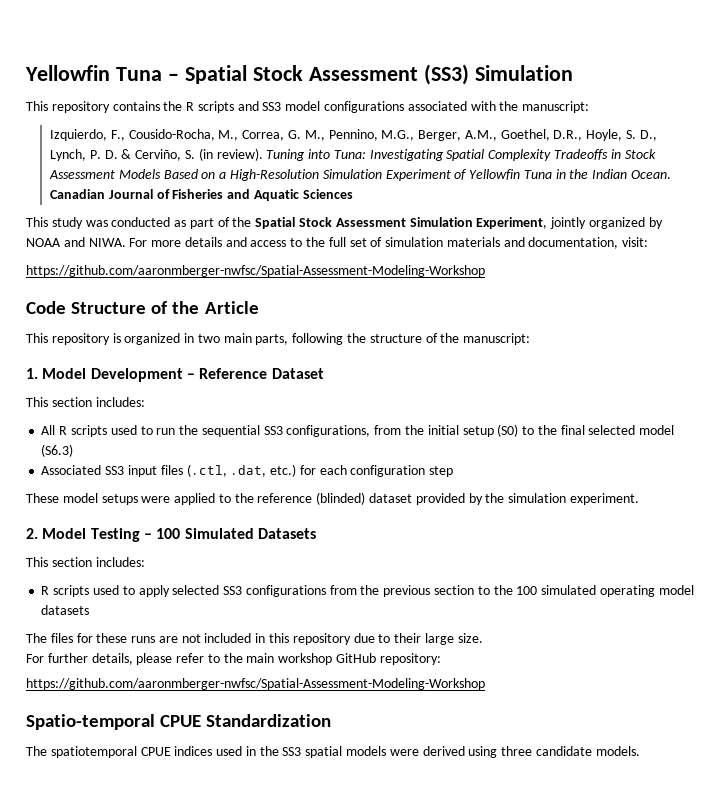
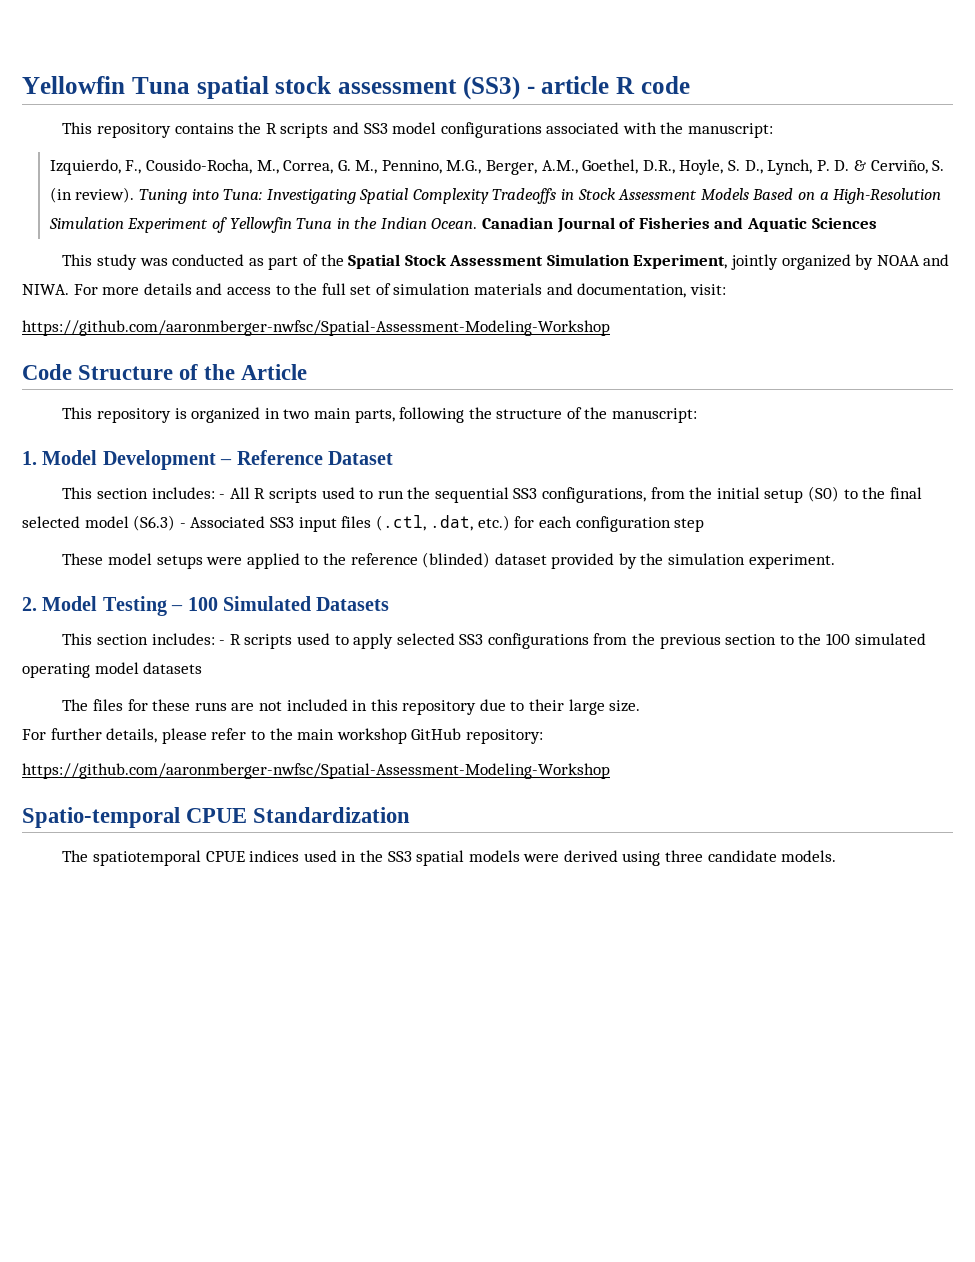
- Yellowfin Tuna – Spatial Stock Assessment (SS3) Simulation
+ Yellowfin Tuna spatial stock assessment (SS3) - article R code
  1. Model Development – Reference Dataset
- This section includes:
- All R scripts used to run the sequential SS3 configurations, from the initial setup (S0) to the final selected model (S6.3)
- Associated SS3 input files (.ctl, .dat, etc.) for each configuration step
+ This section includes: - All R scripts used to run the sequential SS3 configurations, from the initial setup (S0) to the final selected model (S6.3) - Associated SS3 input files (.ctl, .dat, etc.) for each configuration step
  2. Model Testing – 100 Simulated Datasets
- This section includes:
- R scripts used to apply selected SS3 configurations from the previous section to the 100 simulated operating model datasets
+ This section includes: - R scripts used to apply selected SS3 configurations from the previous section to the 100 simulated operating model datasets

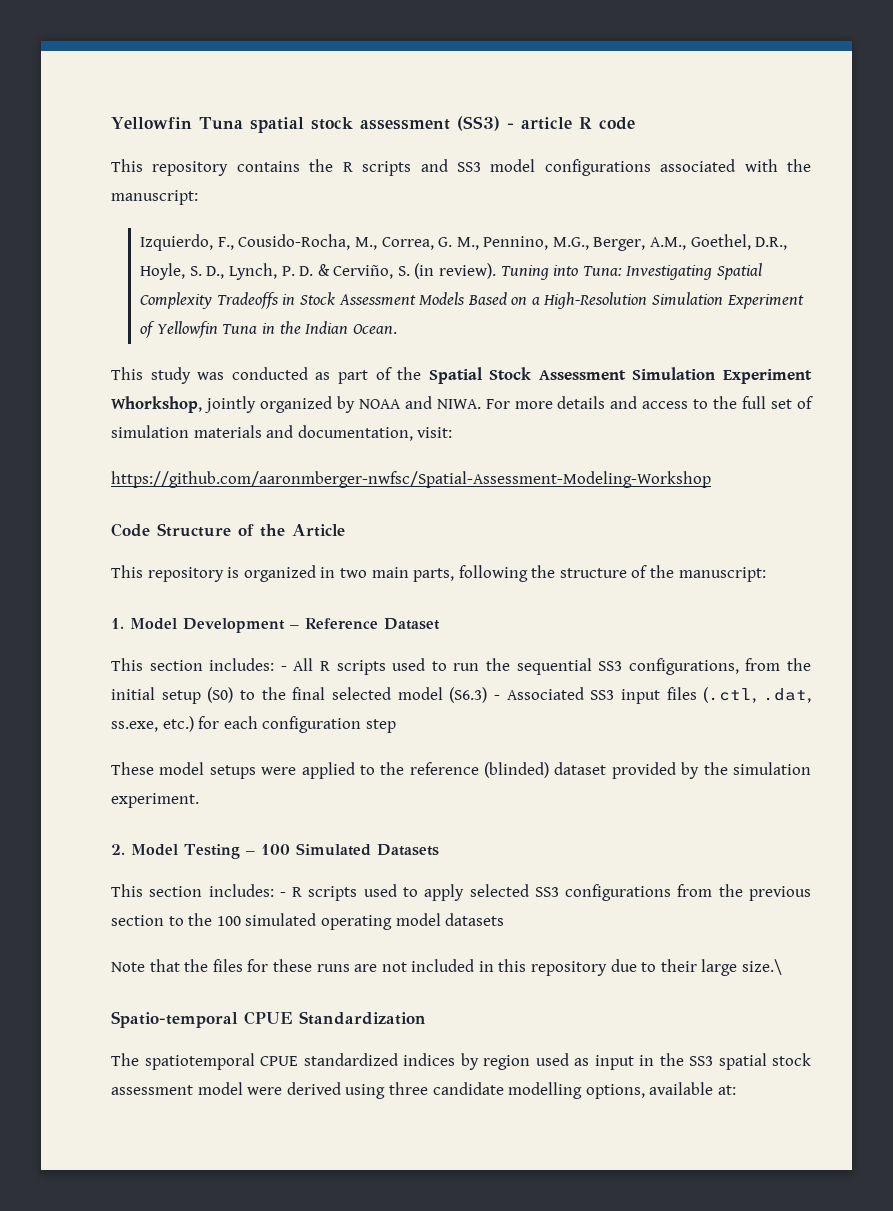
- Canadian Journal of Fisheries and Aquatic Sciences
- This study was conducted as part of the Spatial Stock Assessment Simulation Experiment, jointly organized by NOAA and NIWA.
+ This study was conducted as part of the Spatial Stock Assessment Simulation Experiment Whorkshop, jointly organized by NOAA and NIWA.
- This section includes: - All R scripts used to run the sequential SS3 configurations, from the initial setup (S0) to the final selected model (S6.3) - Associated SS3 input files (.ctl, .dat, etc.) for each configuration step
+ This section includes: - All R scripts used to run the sequential SS3 configurations, from the initial setup (S0) to the final selected model (S6.3) - Associated SS3 input files (.ctl, .dat, ss.exe, etc.) for each configuration step
- The files for these runs are not included in this repository due to their large size.
- For further details, please refer to the main workshop GitHub repository:
- https://github.com/aaronmberger-nwfsc/Spatial-Assessment-Modeling-Workshop
+ Note that the files for these runs are not included in this repository due to their large size.\
- The spatiotemporal CPUE indices used in the SS3 spatial models were derived using three candidate models.
+ The spatiotemporal CPUE standardized indices by region used as input in the SS3 spatial stock assessment model were derived using three candidate modelling options, available at:

